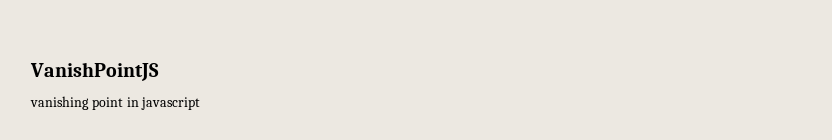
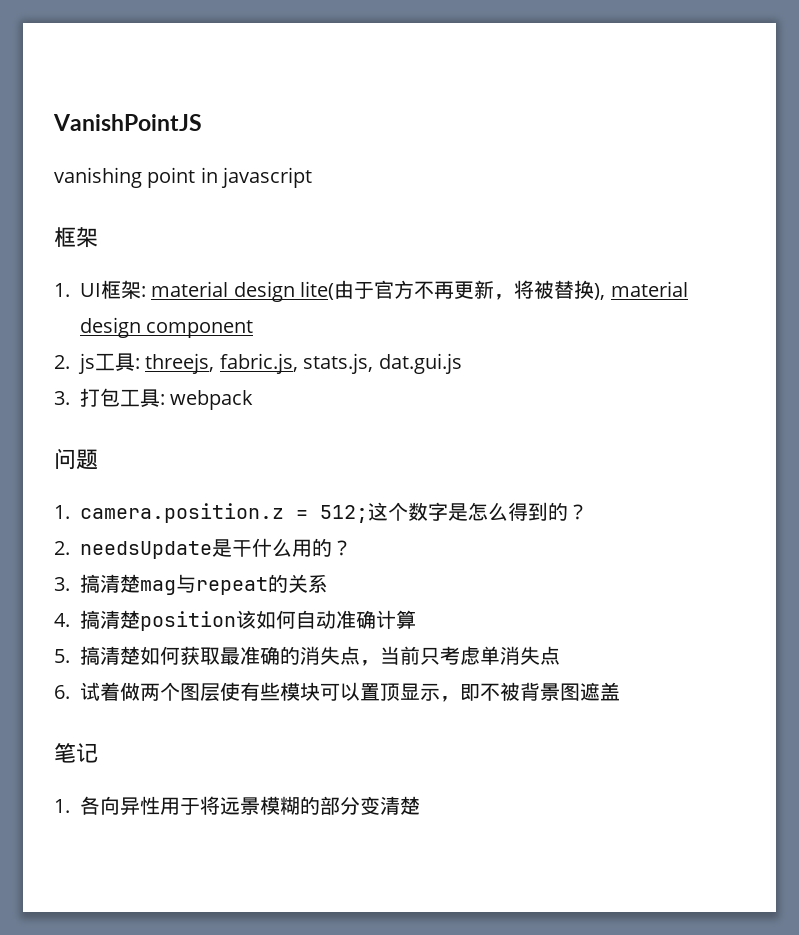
  vanishing point in javascript
+ 框架
+ 1. UI框架: material design lite(由于官方不再更新，将被替换), material design component
+ 2. js工具: threejs, fabric.js, stats.js, dat.gui.js
+ 3.打包工具: webpack
+ 问题
+ 1. camera.position.z = 512;这个数字是怎么得到的？
+ 2. needsUpdate是干什么用的？
+ 3.搞清楚mag与repeat的关系
+ 4.搞清楚position该如何自动准确计算
+ 5.搞清楚如何获取最准确的消失点，当前只考虑单消失点
+ 6.试着做两个图层使有些模块可以置顶显示，即不被背景图遮盖
+ 笔记
+ 1.各向异性用于将远景模糊的部分变清楚

